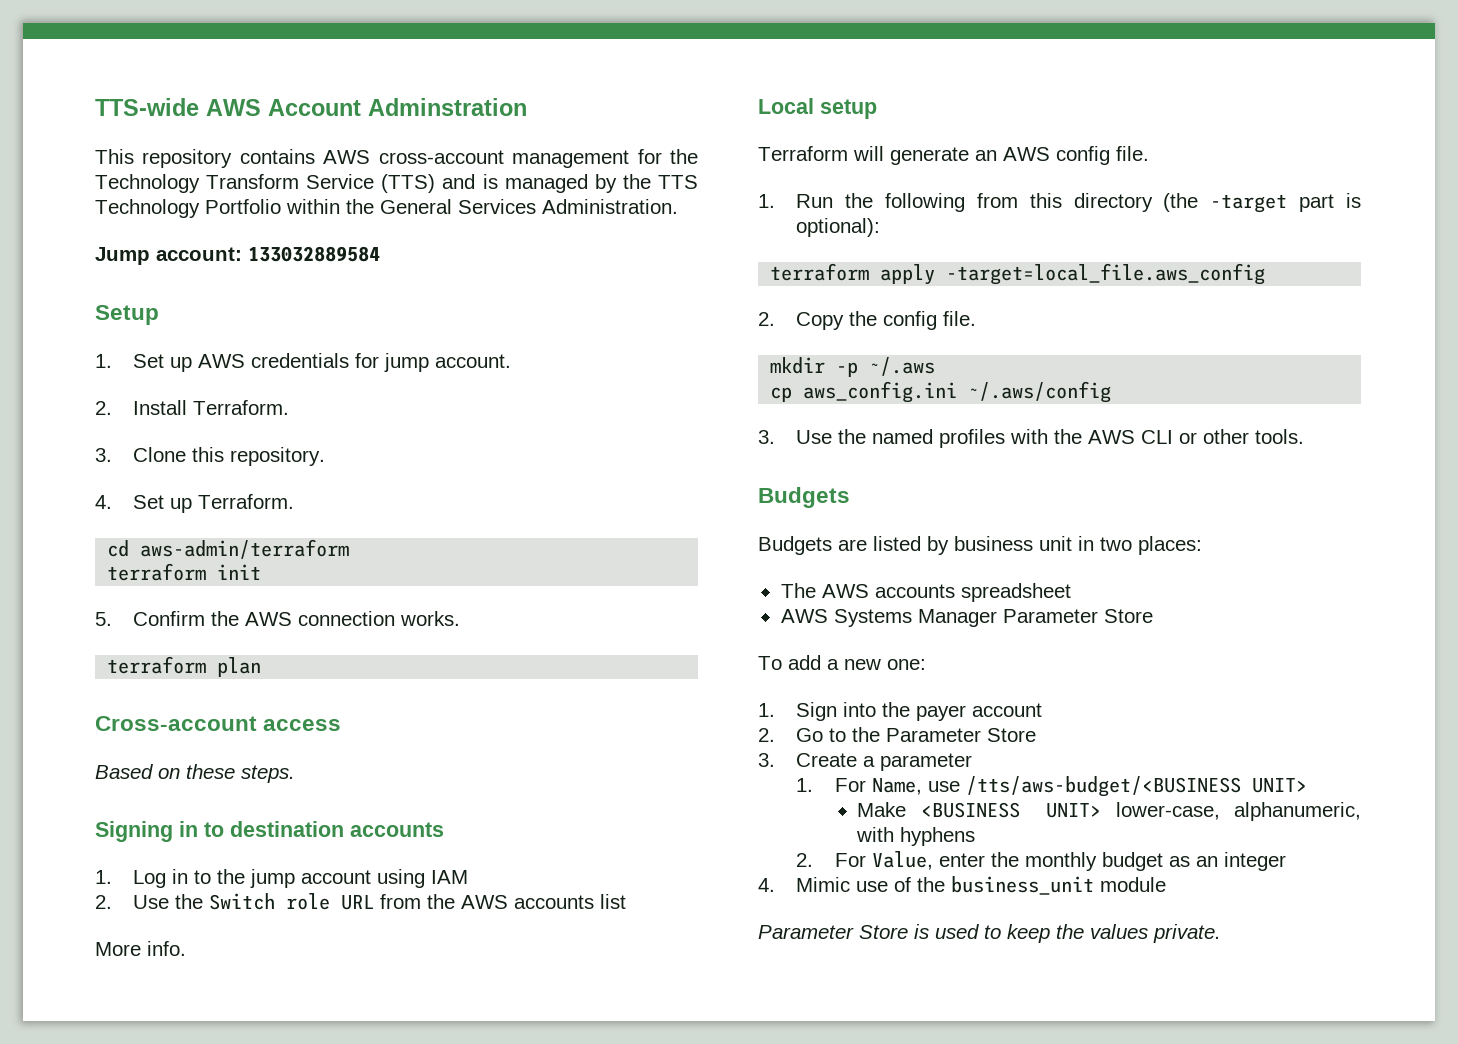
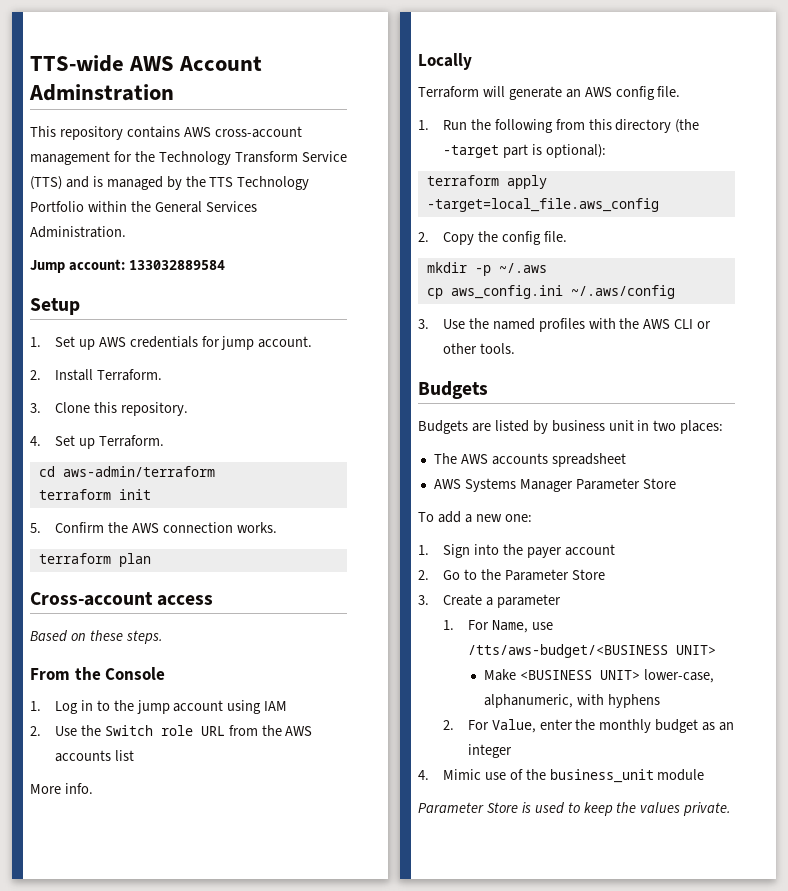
- Signing in to destination accounts
+ From the Console
- Local setup
+ Locally

